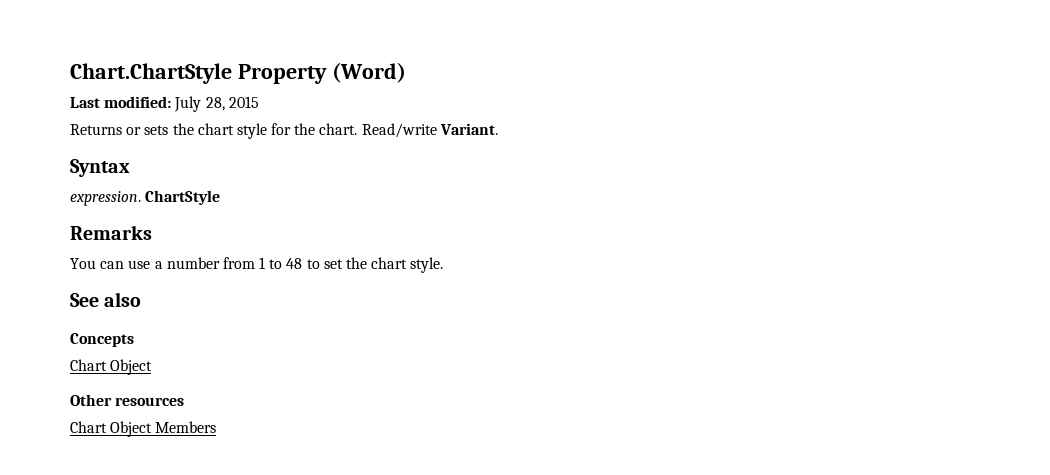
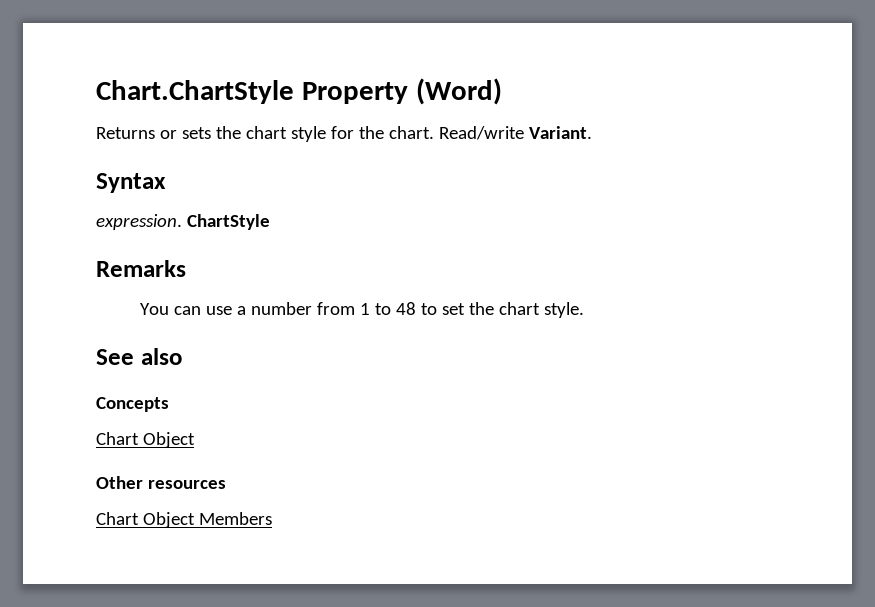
- Last modified: July 28, 2015

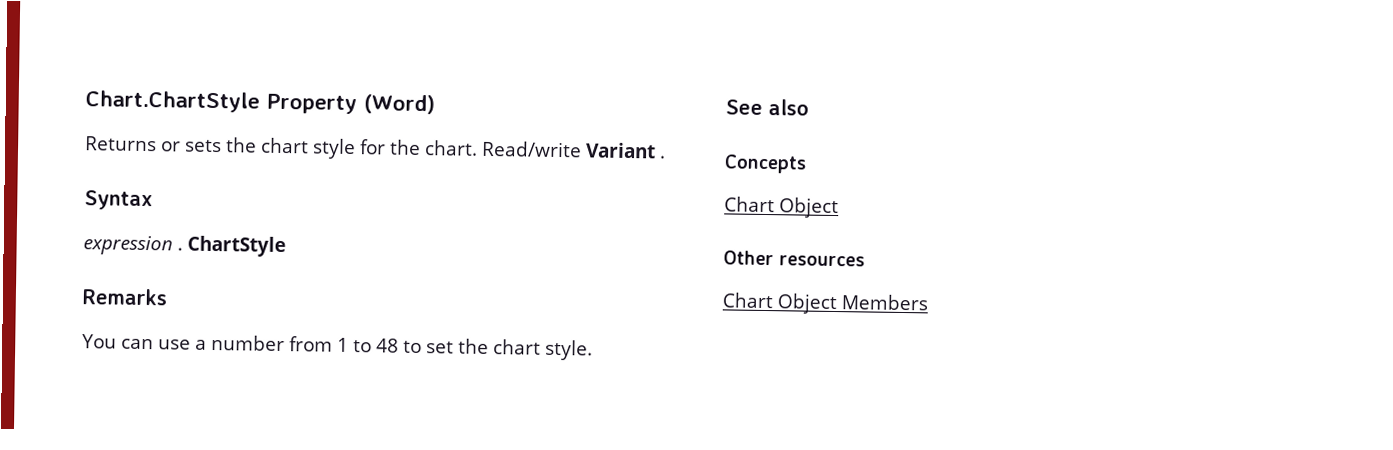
- Read/write Variant.
+ Read/write Variant .
- expression.
+ expression .

